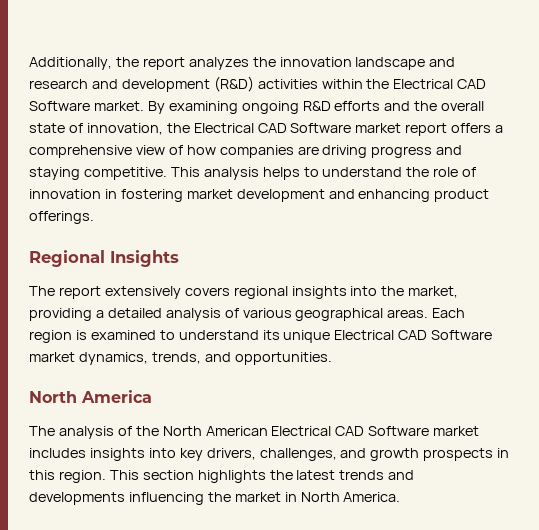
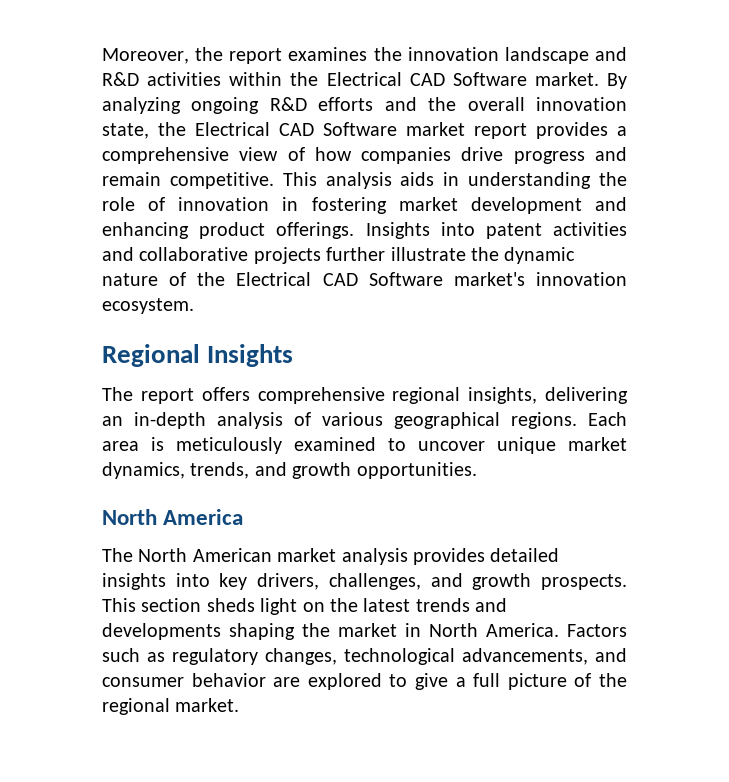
- Additionally, the report analyzes the innovation landscape and research and development (R&D) activities within the Electrical CAD Software market.
+ Moreover, the report examines the innovation landscape and R&D activities within the Electrical CAD Software market.
- By examining ongoing R&D efforts and the overall state of innovation, the Electrical CAD Software market report offers a comprehensive view of how companies are driving progress and staying competitive.
+ By analyzing ongoing R&D efforts and the overall innovation state, the Electrical CAD Software market report provides a comprehensive view of how companies drive progress and remain competitive.
- This analysis helps to understand the role of innovation in fostering market development and enhancing product offerings.
+ This analysis aids in understanding the role of innovation in fostering market development and enhancing product offerings. Insights into patent activities and collaborative projects further illustrate the dynamic nature of the Electrical CAD Software market's innovation ecosystem.
  Regional Insights
- The report extensively covers regional insights into the market, providing a detailed analysis of various geographical areas. Each region is examined to understand its unique Electrical CAD Software market dynamics, trends, and opportunities.
+ The report offers comprehensive regional insights, delivering an in-depth analysis of various geographical regions. Each area is meticulously examined to uncover unique market dynamics, trends, and growth opportunities.
- The analysis of the North American Electrical CAD Software market includes insights into key drivers, challenges, and growth prospects in this region. This section highlights the latest trends and developments influencing the market in North America.
+ The North American market analysis provides detailed insights into key drivers, challenges, and growth prospects. This section sheds light on the latest trends and developments shaping the market in North America.
+ Factors such as regulatory changes, technological advancements, and consumer behavior are explored to give a full picture of the regional market.

